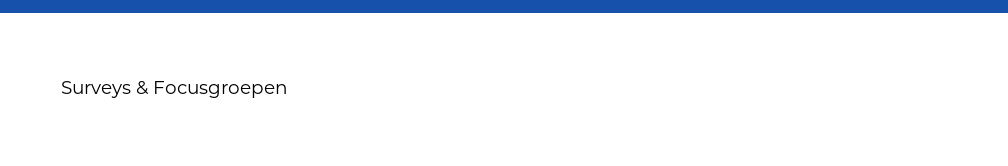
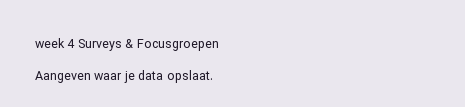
- Surveys & Focusgroepen
+ week 4 Surveys & Focusgroepen
+ Aangeven waar je data opslaat.

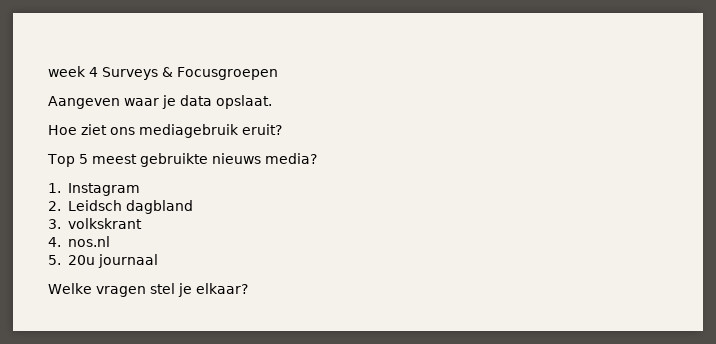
+ Hoe ziet ons mediagebruik eruit?
+ Top 5 meest gebruikte nieuws media?
+ 1. Instagram
+ 2. Leidsch dagbland
+ 3. volkskrant
+ 4. nos.nl
+ 5. 20u journaal
+ Welke vragen stel je elkaar?

